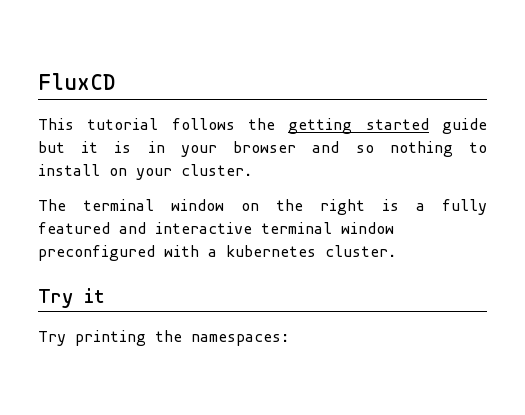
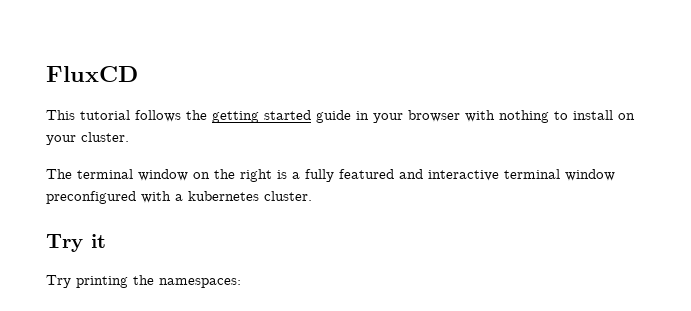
- This tutorial follows the getting started guide but it is in your browser and so nothing to install on your cluster.
+ This tutorial follows the getting started guide in your browser with nothing to install on your cluster.

